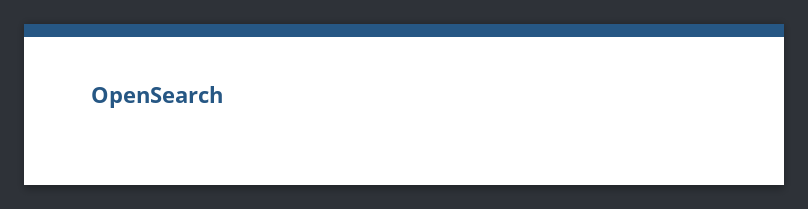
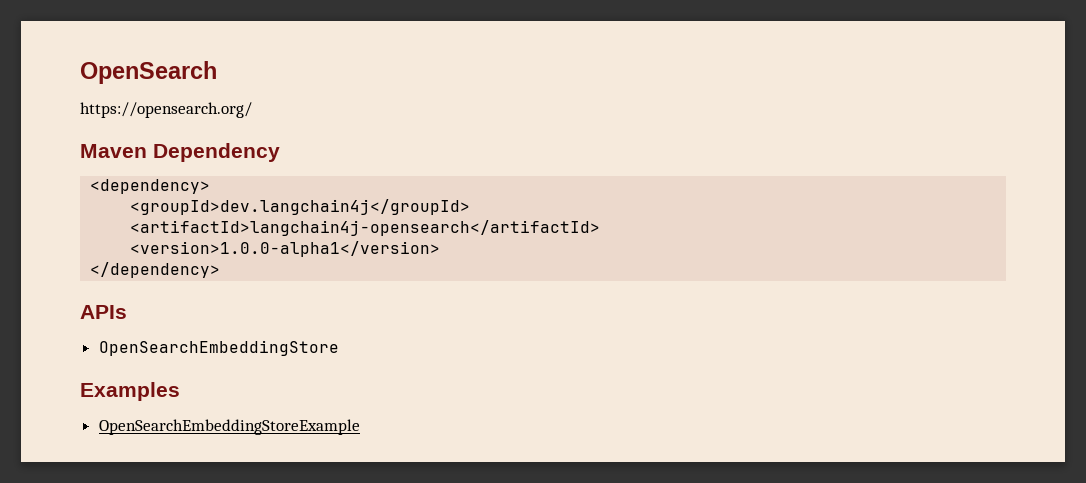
+ https://opensearch.org/
+ Maven Dependency
+ <dependency>
+ <groupId>dev.langchain4j</groupId>
+ <artifactId>langchain4j-opensearch</artifactId>
+ <version>1.0.0-alpha1</version>
+ </dependency>
+ APIs
+ OpenSearchEmbeddingStore
+ Examples
+ OpenSearchEmbeddingStoreExample

